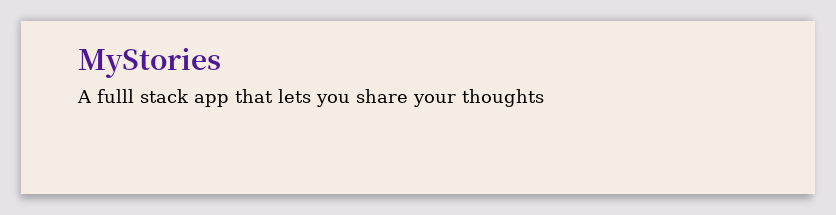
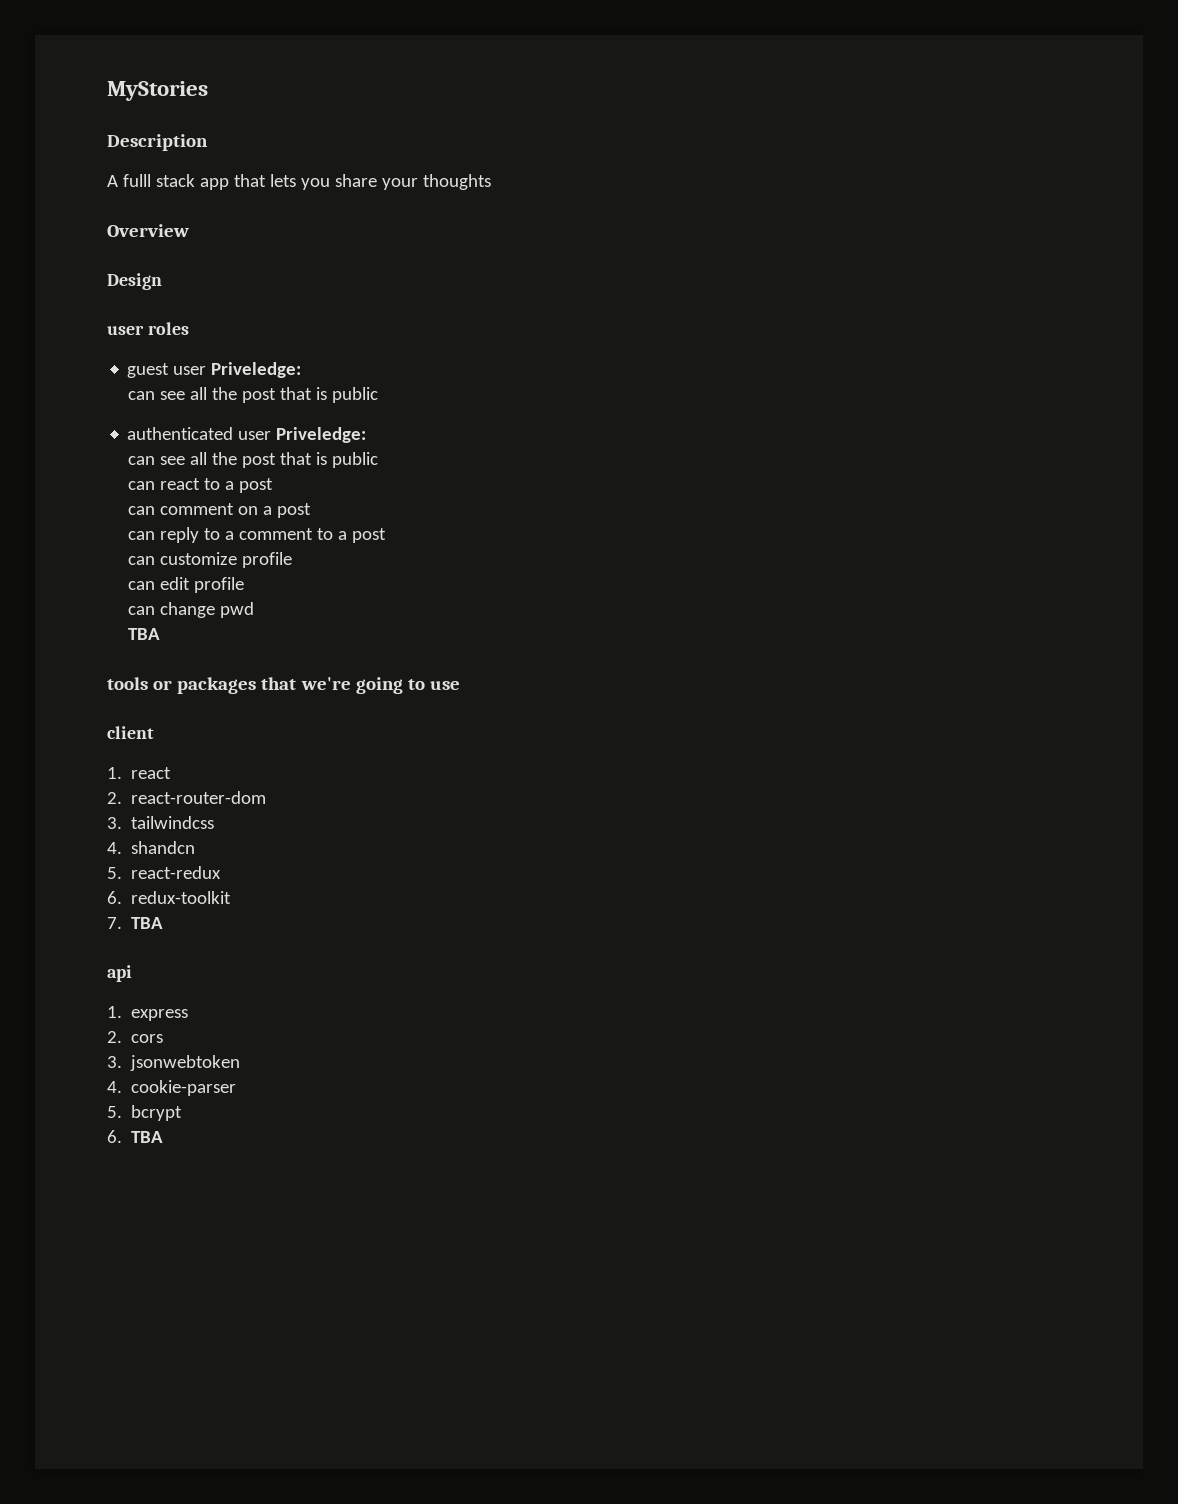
+ Description
+ Overview
+ Design
+ user roles
+ guest user Priveledge:
+ can see all the post that is public
+ authenticated user Priveledge:
+ can see all the post that is public
+ can react to a post
+ can comment on a post
+ can reply to a comment to a post
+ can customize profile
+ can edit profile
+ can change pwd
+ TBA
+ tools or packages that we're going to use
+ client
+ 1. react
+ 2. react-router-dom
+ 3. tailwindcss
+ 4. shandcn
+ 5. react-redux
+ 6. redux-toolkit
+ 7. TBA
+ api
+ 1. express
+ 2. cors
+ 3. jsonwebtoken
+ 4. cookie-parser
+ 5. bcrypt
+ 6. TBA

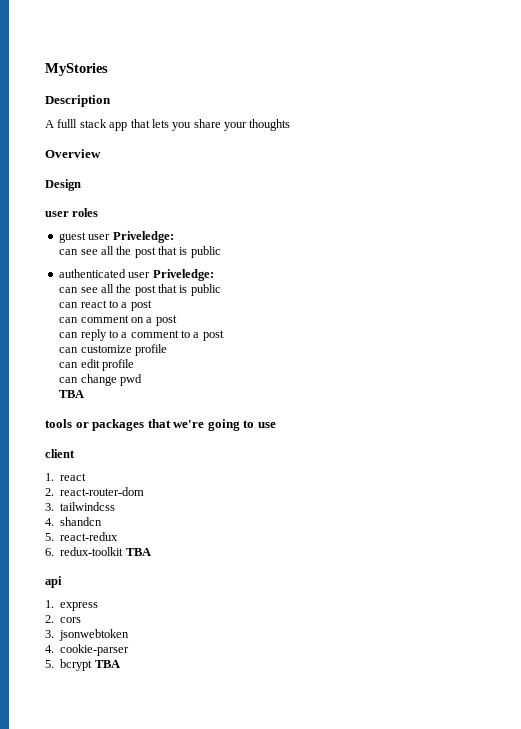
- 6. redux-toolkit
- 7. TBA
+ 6. redux-toolkit TBA
- 5. bcrypt
- 6. TBA
+ 5. bcrypt TBA

